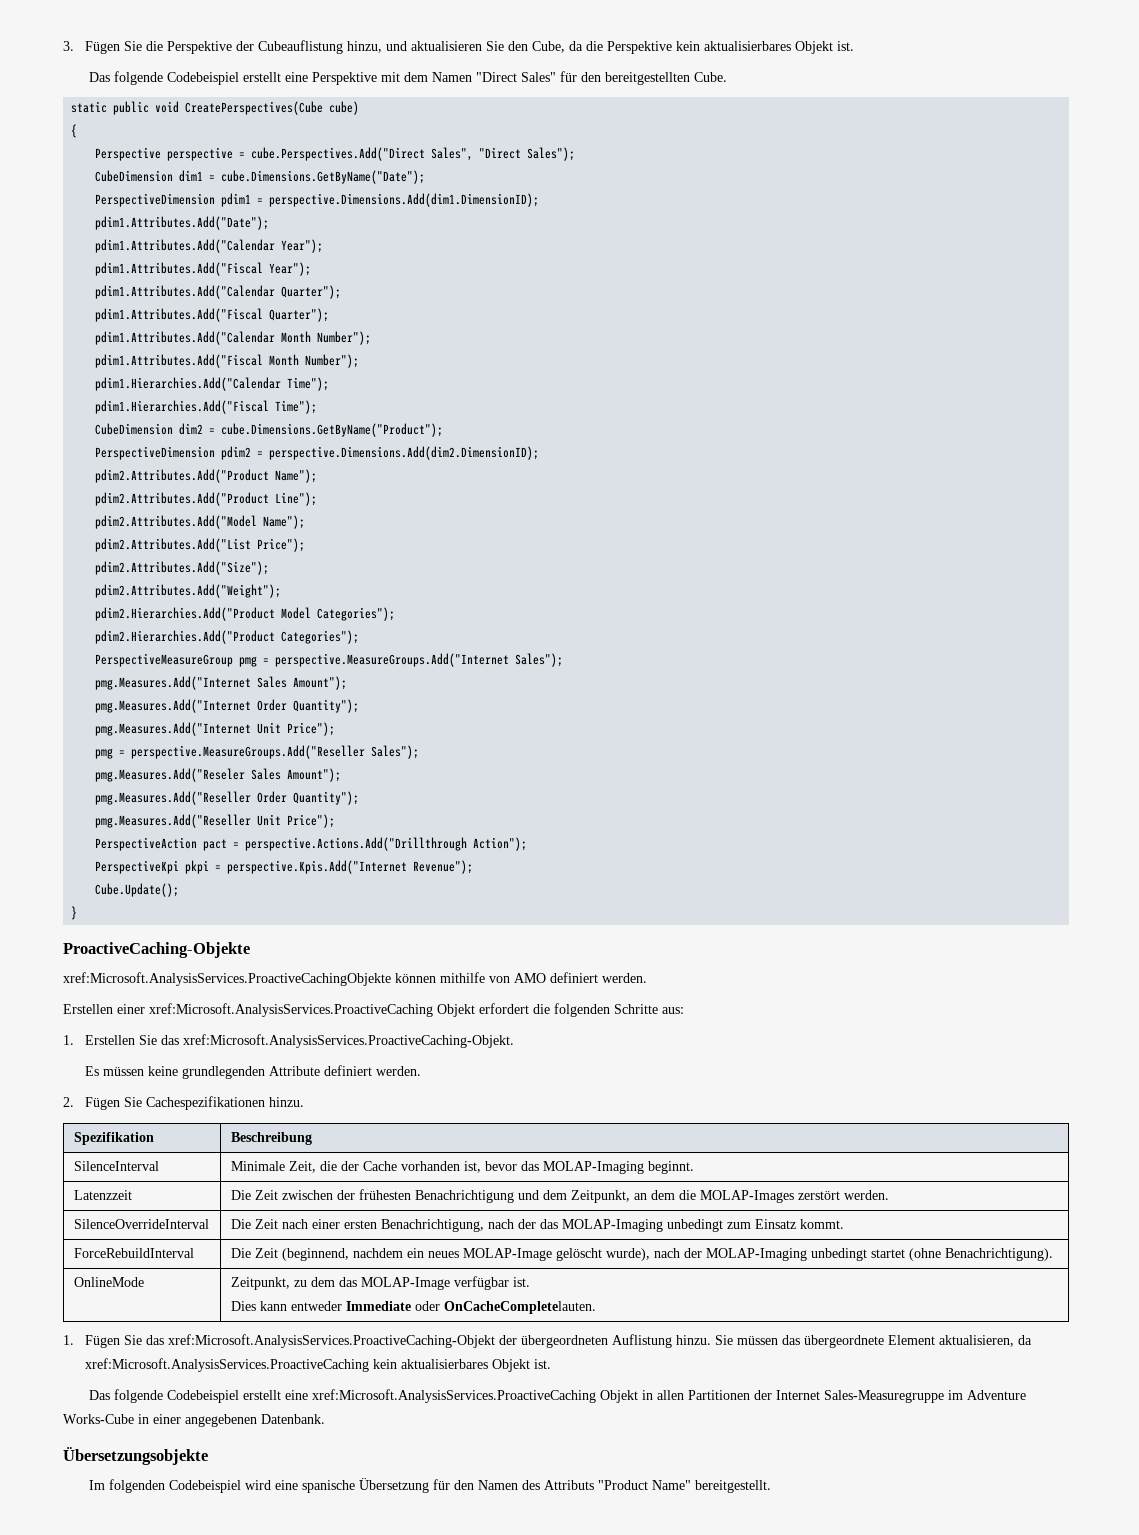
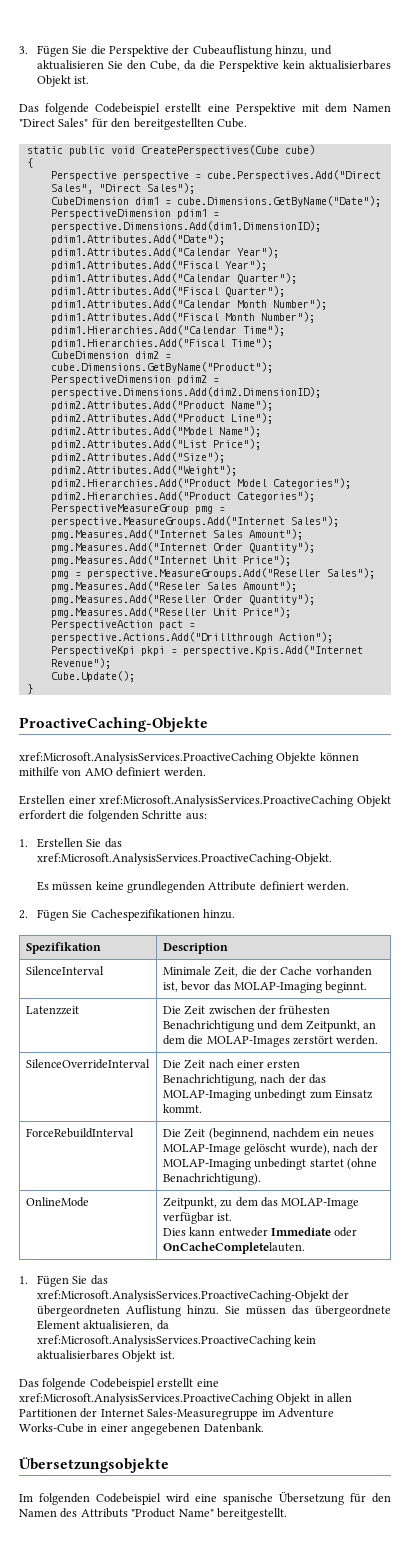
- xref:Microsoft.AnalysisServices.ProactiveCachingObjekte können mithilfe von AMO definiert werden.
+ xref:Microsoft.AnalysisServices.ProactiveCaching Objekte können mithilfe von AMO definiert werden.
- Spezifikation | Beschreibung
+ Spezifikation | Description

